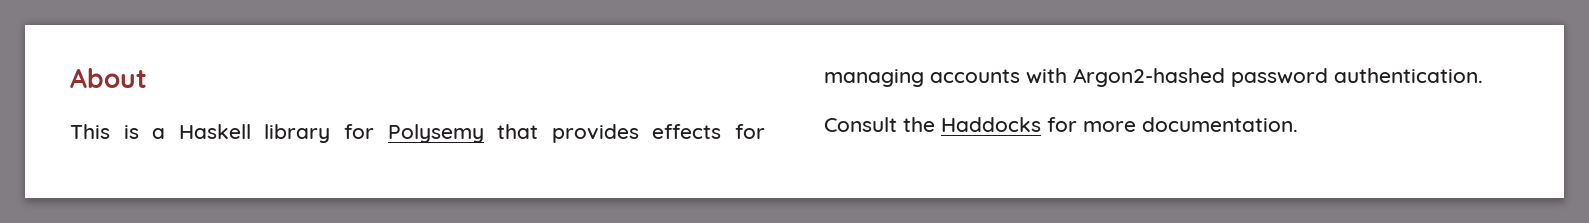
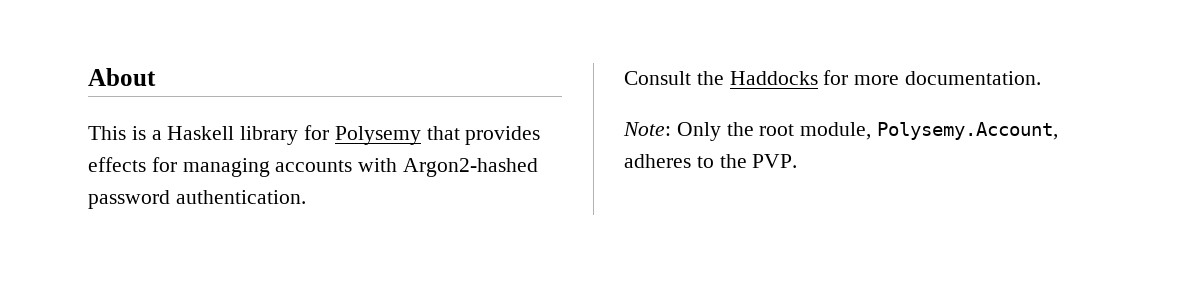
+ Note: Only the root module, Polysemy.Account, adheres to the PVP.

